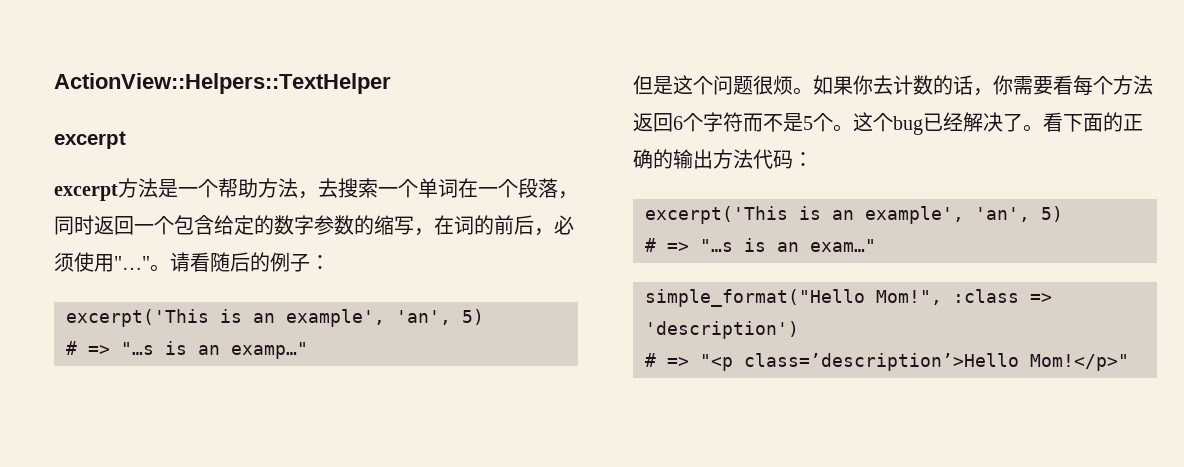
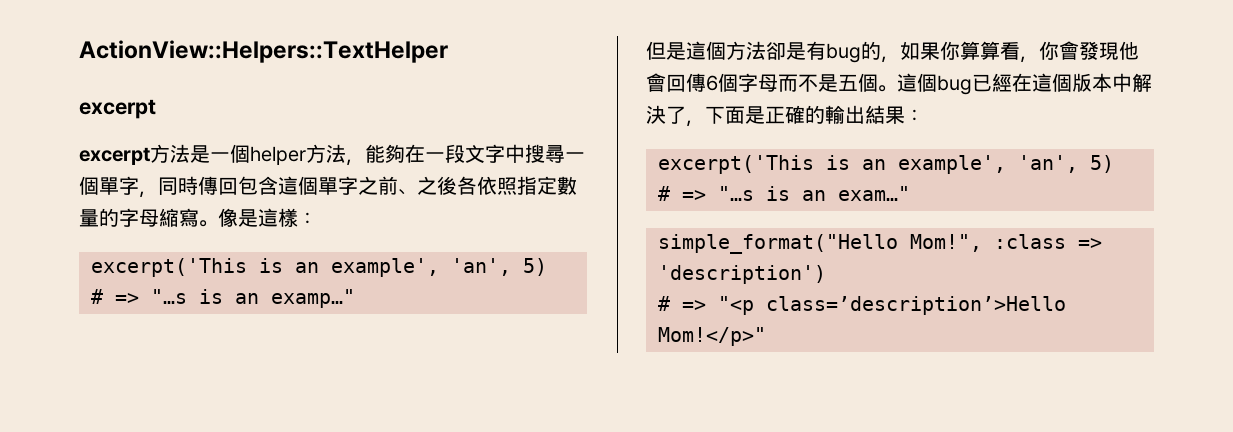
- excerpt方法是一个帮助方法，去搜索一个单词在一个段落，同时返回一个包含给定的数字参数的缩写，在词的前后，必须使用"…"。请看随后的例子：
+ excerpt方法是一個helper方法，能夠在一段文字中搜尋一個單字，同時傳回包含這個單字之前、之後各依照指定數量的字母縮寫。像是這樣：
- 但是这个问题很烦。如果你去计数的话，你需要看每个方法返回6个字符而不是5个。这个bug已经解决了。看下面的正确的输出方法代码：
+ 但是這個方法卻是有bug的，如果你算算看，你會發現他會回傳6個字母而不是五個。這個bug已經在這個版本中解決了，下面是正確的輸出結果：

